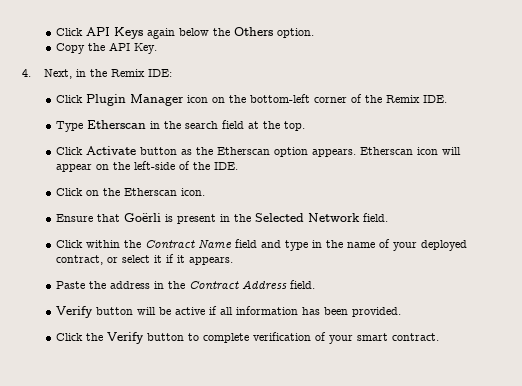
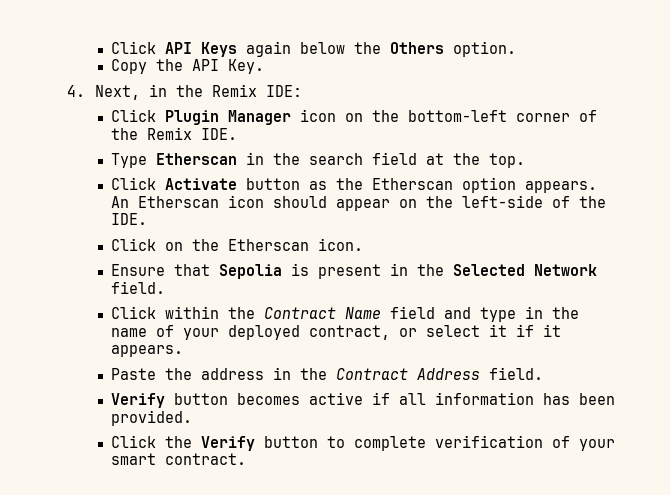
- Etherscan icon will appear on the left-side of the IDE.
+ An Etherscan icon should appear on the left-side of the IDE.
- Ensure that Goërli is present in the Selected Network field.
+ Ensure that Sepolia is present in the Selected Network field.
- Verify button will be active if all information has been provided.
+ Verify button becomes active if all information has been provided.

